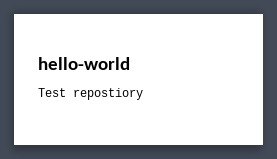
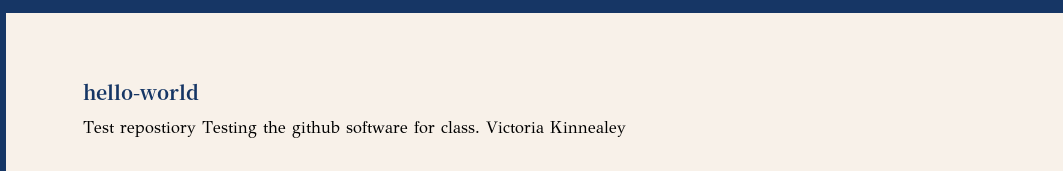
- Test repostiory
+ Test repostiory Testing the github software for class. Victoria Kinnealey

